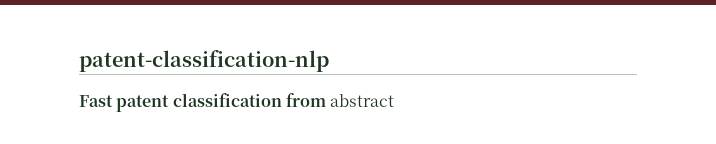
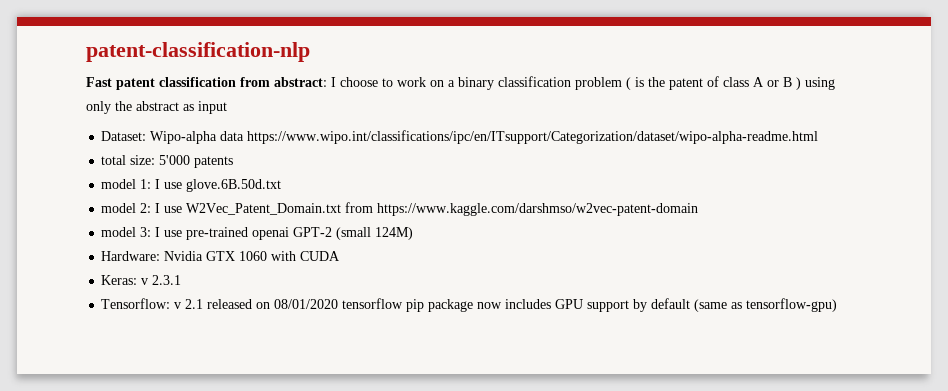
- Fast patent classification from abstract
+ Fast patent classification from abstract: I choose to work on a binary classification problem ( is the patent of class A or B ) using only the abstract as input
+ Dataset: Wipo-alpha data https://www.wipo.int/classifications/ipc/en/ITsupport/Categorization/dataset/wipo-alpha-readme.html
+ total size: 5'000 patents
+ model 1: I use glove.6B.50d.txt
+ model 2: I use W2Vec_Patent_Domain.txt from https://www.kaggle.com/darshmso/w2vec-patent-domain
+ model 3: I use pre-trained openai GPT-2 (small 124M)
+ Hardware: Nvidia GTX 1060 with CUDA
+ Keras: v 2.3.1
+ Tensorflow: v 2.1 released on 08/01/2020 tensorflow pip package now includes GPU support by default (same as tensorflow-gpu)

